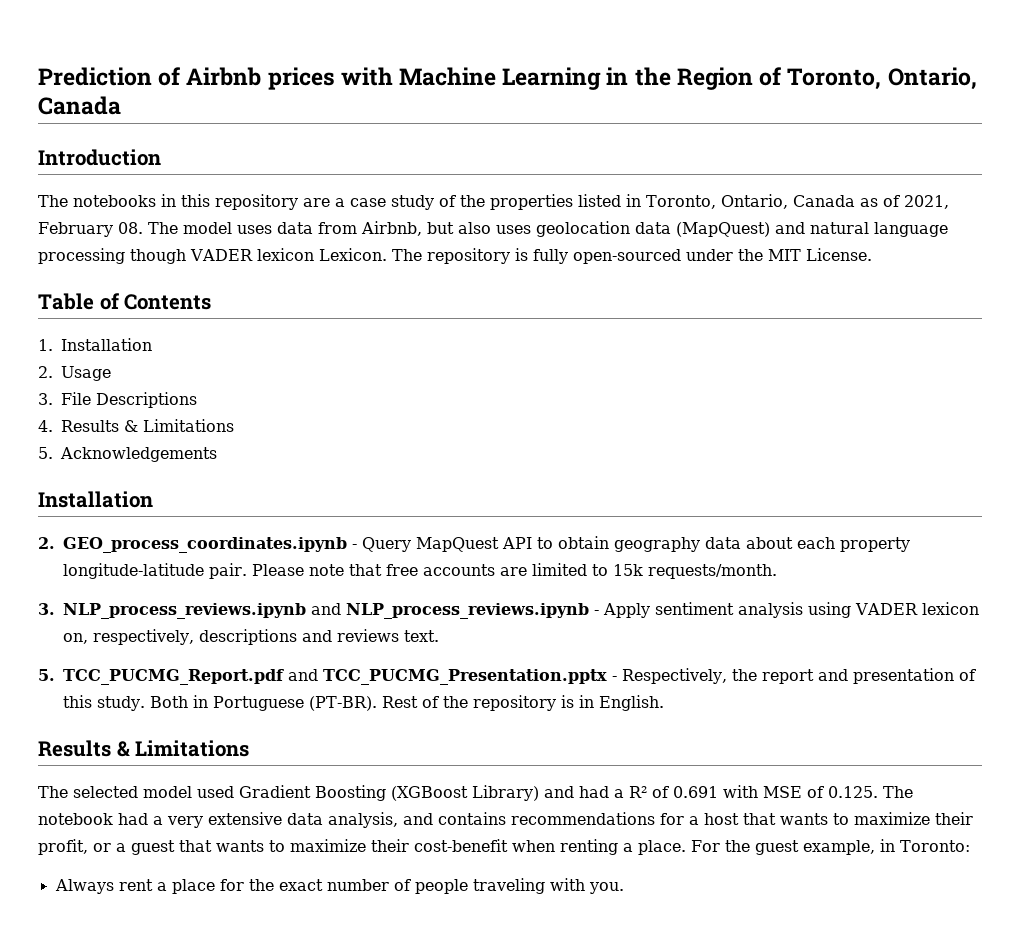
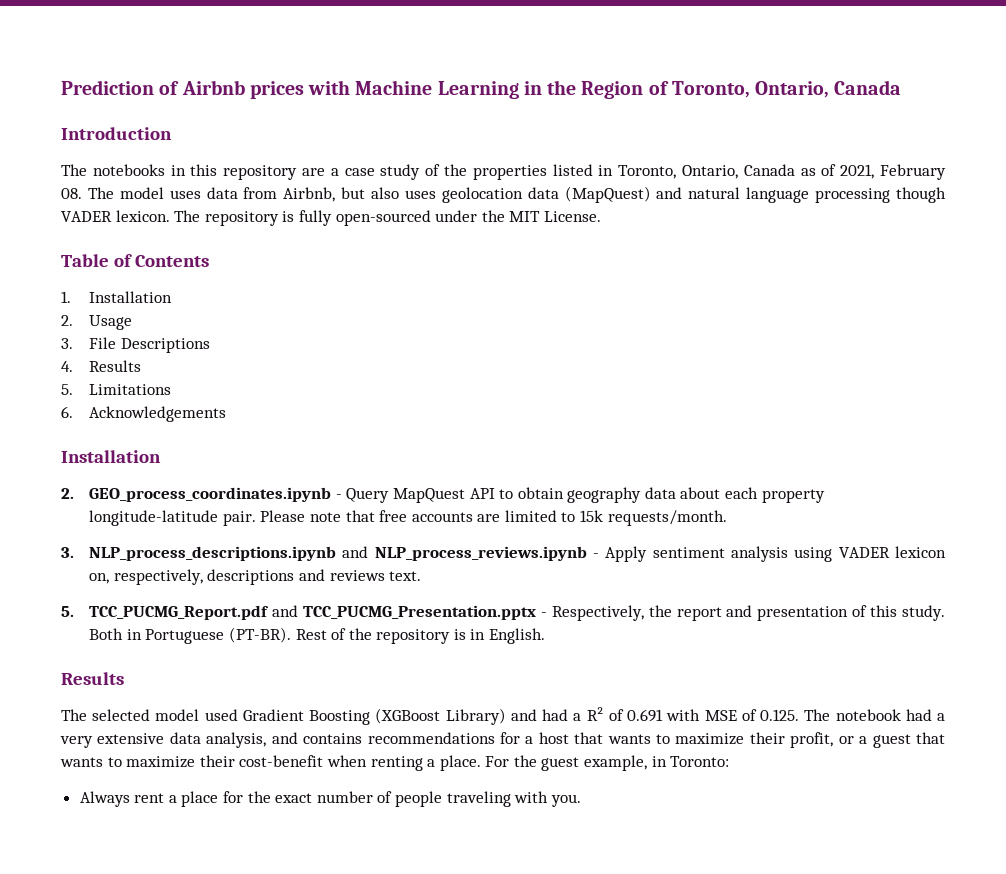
- The notebooks in this repository are a case study of the properties listed in Toronto, Ontario, Canada as of 2021, February 08. The model uses data from Airbnb, but also uses geolocation data (MapQuest) and natural language processing though VADER lexicon Lexicon.
+ The notebooks in this repository are a case study of the properties listed in Toronto, Ontario, Canada as of 2021, February 08. The model uses data from Airbnb, but also uses geolocation data (MapQuest) and natural language processing though VADER lexicon.
- 4. Results & Limitations
- 5. Acknowledgements
+ 4. Results
+ 5. Limitations
+ 6. Acknowledgements
- 3. NLP_process_reviews.ipynb and NLP_process_reviews.ipynb - Apply sentiment analysis using VADER lexicon on, respectively, descriptions and reviews text.
+ 3. NLP_process_descriptions.ipynb and NLP_process_reviews.ipynb - Apply sentiment analysis using VADER lexicon on, respectively, descriptions and reviews text.
  Rest of the repository is in English.
- Results & Limitations
+ Results

